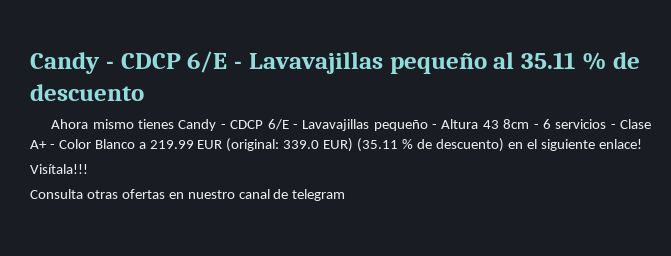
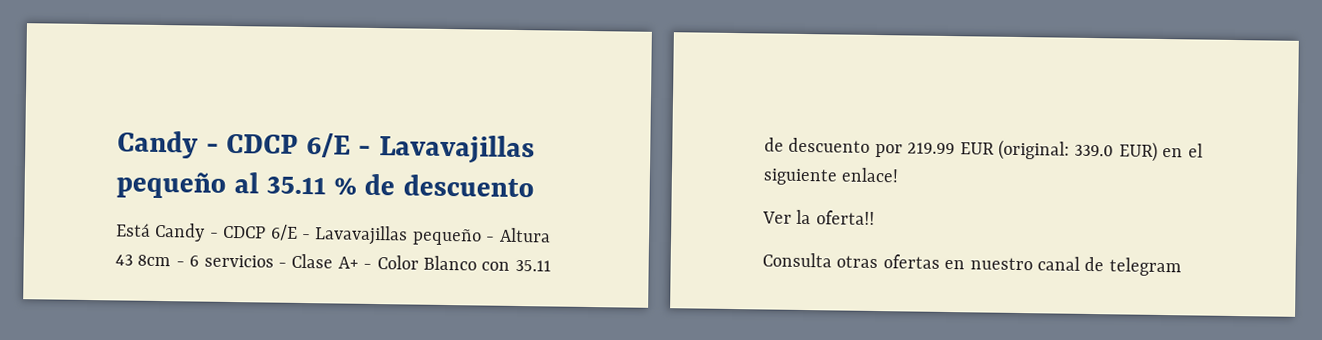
- Ahora mismo tienes Candy - CDCP 6/E - Lavavajillas pequeño - Altura 43 8cm - 6 servicios - Clase A+ - Color Blanco a 219.99 EUR (original: 339.0 EUR) (35.11 % de descuento) en el siguiente enlace!
+ Está Candy - CDCP 6/E - Lavavajillas pequeño - Altura 43 8cm - 6 servicios - Clase A+ - Color Blanco con 35.11 de descuento por 219.99 EUR (original: 339.0 EUR) en el siguiente enlace!
- Visítala!!!
+ Ver la oferta!!

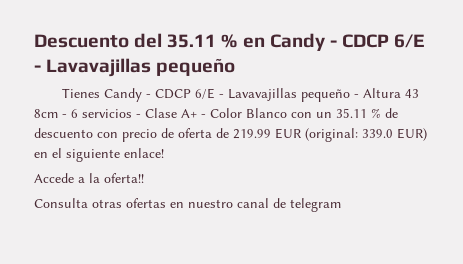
- Candy - CDCP 6/E - Lavavajillas pequeño al 35.11 % de descuento
- Está Candy - CDCP 6/E - Lavavajillas pequeño - Altura 43 8cm - 6 servicios - Clase A+ - Color Blanco con 35.11 de descuento por 219.99 EUR (original: 339.0 EUR) en el siguiente enlace!
+ Descuento del 35.11 % en Candy - CDCP 6/E - Lavavajillas pequeño
+ Tienes Candy - CDCP 6/E - Lavavajillas pequeño - Altura 43 8cm - 6 servicios - Clase A+ - Color Blanco con un 35.11 % de descuento con precio de oferta de 219.99 EUR (original: 339.0 EUR) en el siguiente enlace!
- Ver la oferta!!
+ Accede a la oferta!!

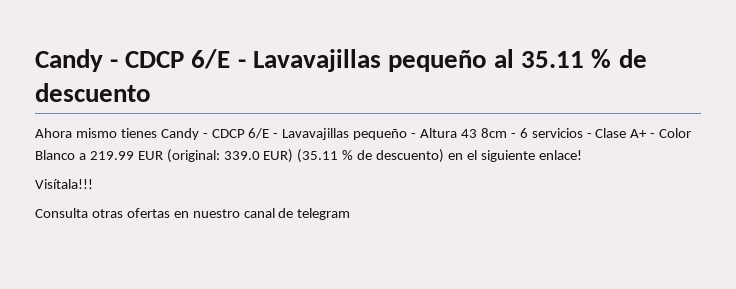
- Descuento del 35.11 % en Candy - CDCP 6/E - Lavavajillas pequeño
- Tienes Candy - CDCP 6/E - Lavavajillas pequeño - Altura 43 8cm - 6 servicios - Clase A+ - Color Blanco con un 35.11 % de descuento con precio de oferta de 219.99 EUR (original: 339.0 EUR) en el siguiente enlace!
+ Candy - CDCP 6/E - Lavavajillas pequeño al 35.11 % de descuento
+ Ahora mismo tienes Candy - CDCP 6/E - Lavavajillas pequeño - Altura 43 8cm - 6 servicios - Clase A+ - Color Blanco a 219.99 EUR (original: 339.0 EUR) (35.11 % de descuento) en el siguiente enlace!
- Accede a la oferta!!
+ Visítala!!!

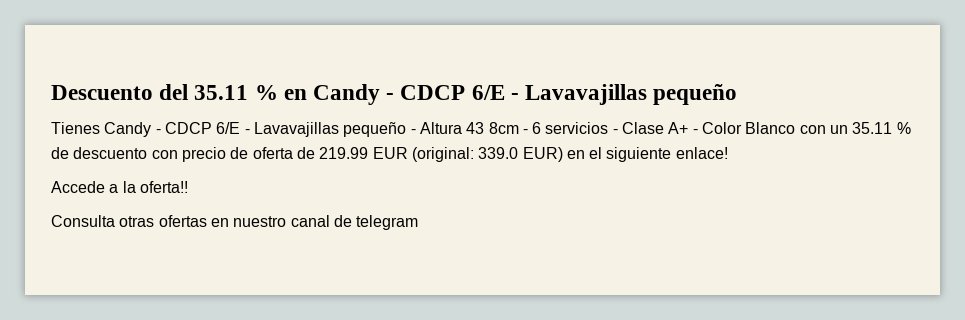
- Candy - CDCP 6/E - Lavavajillas pequeño al 35.11 % de descuento
- Ahora mismo tienes Candy - CDCP 6/E - Lavavajillas pequeño - Altura 43 8cm - 6 servicios - Clase A+ - Color Blanco a 219.99 EUR (original: 339.0 EUR) (35.11 % de descuento) en el siguiente enlace!
+ Descuento del 35.11 % en Candy - CDCP 6/E - Lavavajillas pequeño
+ Tienes Candy - CDCP 6/E - Lavavajillas pequeño - Altura 43 8cm - 6 servicios - Clase A+ - Color Blanco con un 35.11 % de descuento con precio de oferta de 219.99 EUR (original: 339.0 EUR) en el siguiente enlace!
- Visítala!!!
+ Accede a la oferta!!

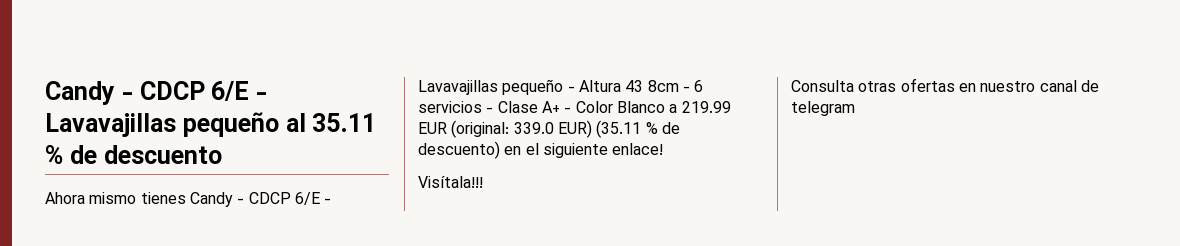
- Descuento del 35.11 % en Candy - CDCP 6/E - Lavavajillas pequeño
- Tienes Candy - CDCP 6/E - Lavavajillas pequeño - Altura 43 8cm - 6 servicios - Clase A+ - Color Blanco con un 35.11 % de descuento con precio de oferta de 219.99 EUR (original: 339.0 EUR) en el siguiente enlace!
+ Candy - CDCP 6/E - Lavavajillas pequeño al 35.11 % de descuento
+ Ahora mismo tienes Candy - CDCP 6/E - Lavavajillas pequeño - Altura 43 8cm - 6 servicios - Clase A+ - Color Blanco a 219.99 EUR (original: 339.0 EUR) (35.11 % de descuento) en el siguiente enlace!
- Accede a la oferta!!
+ Visítala!!!

